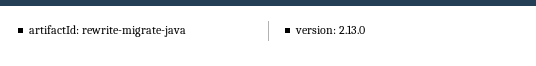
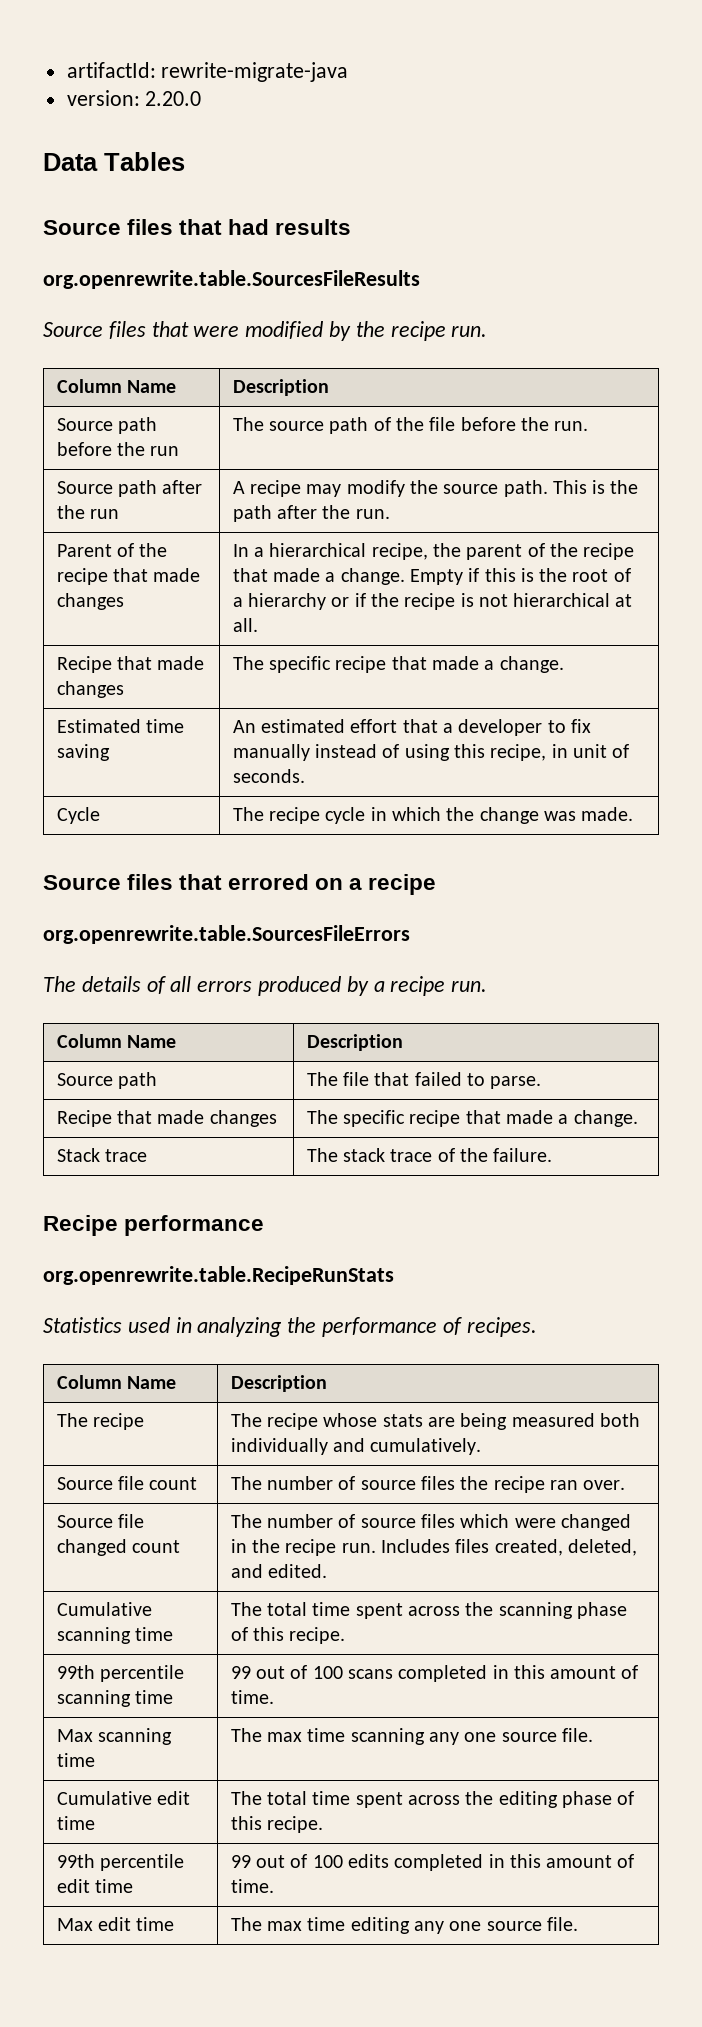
- version: 2.13.0
+ version: 2.20.0
+ Data Tables
+ Source files that had results
+ org.openrewrite.table.SourcesFileResults
+ Source files that were modified by the recipe run.
+ Column Name | Description
+ Source path before the run | The source path of the file before the run.
+ Source path after the run | A recipe may modify the source path. This is the path after the run.
+ Parent of the recipe that made changes | In a hierarchical recipe, the parent of the recipe that made a change. Empty if this is the root of a hierarchy or if the recipe is not hierarchical at all.
+ Recipe that made changes | The specific recipe that made a change.
+ Estimated time saving | An estimated effort that a developer to fix manually instead of using this recipe, in unit of seconds.
+ Cycle | The recipe cycle in which the change was made.
+ Source files that errored on a recipe
+ org.openrewrite.table.SourcesFileErrors
+ The details of all errors produced by a recipe run.
+ Column Name | Description
+ Source path | The file that failed to parse.
+ Recipe that made changes | The specific recipe that made a change.
+ Stack trace | The stack trace of the failure.
+ Recipe performance
+ org.openrewrite.table.RecipeRunStats
+ Statistics used in analyzing the performance of recipes.
+ Column Name | Description
+ The recipe | The recipe whose stats are being measured both individually and cumulatively.
+ Source file count | The number of source files the recipe ran over.
+ Source file changed count | The number of source files which were changed in the recipe run. Includes files created, deleted, and edited.
+ Cumulative scanning time | The total time spent across the scanning phase of this recipe.
+ 99th percentile scanning time | 99 out of 100 scans completed in this amount of time.
+ Max scanning time | The max time scanning any one source file.
+ Cumulative edit time | The total time spent across the editing phase of this recipe.
+ 99th percentile edit time | 99 out of 100 edits completed in this amount of time.
+ Max edit time | The max time editing any one source file.

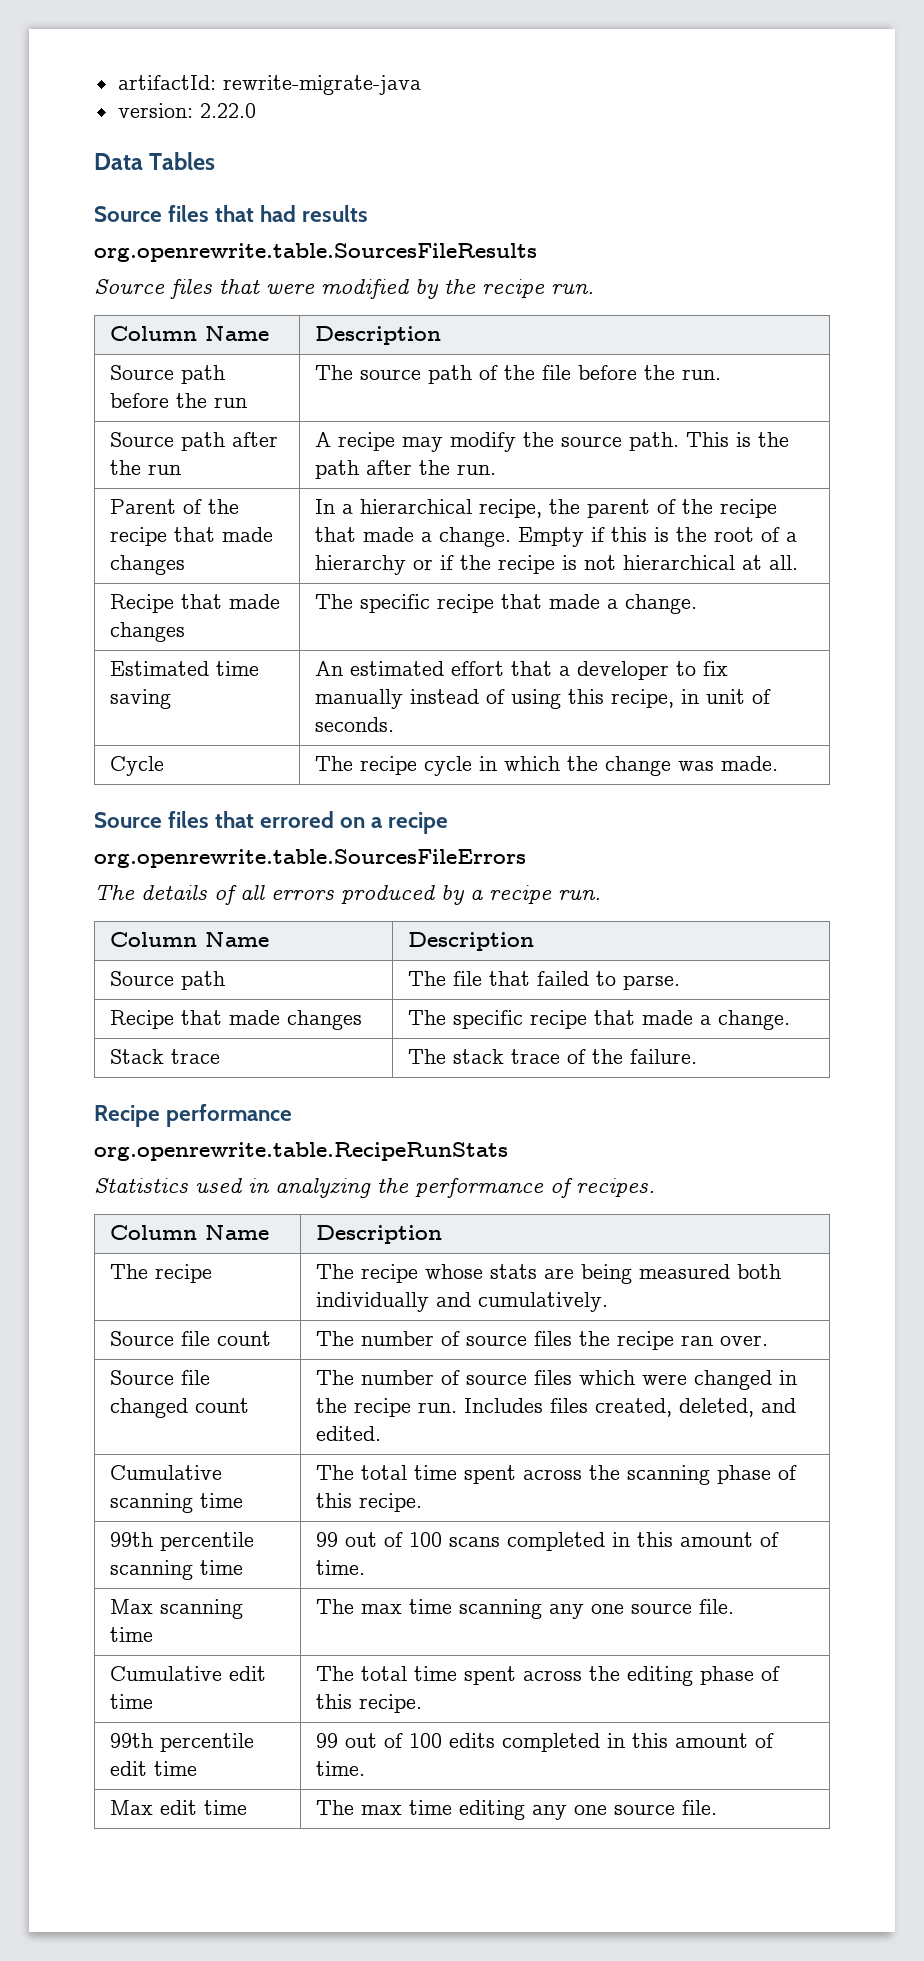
- version: 2.20.0
+ version: 2.22.0

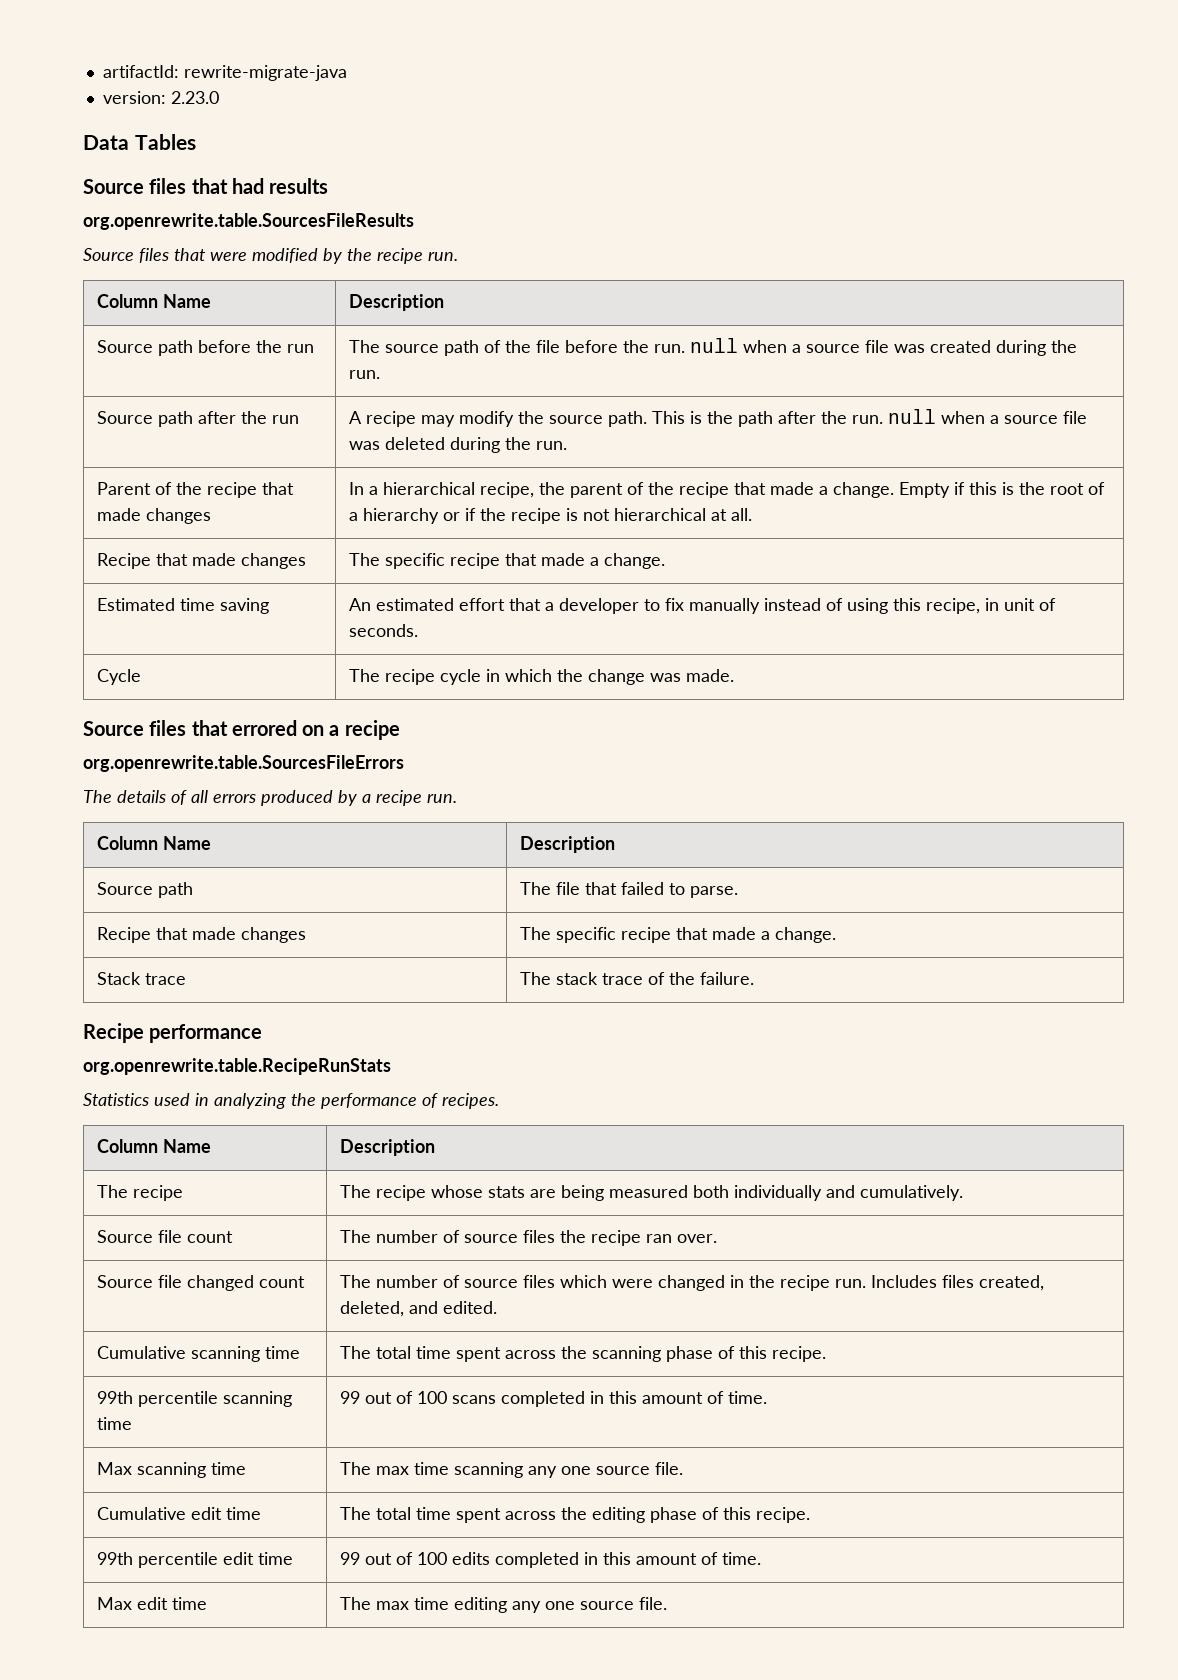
- version: 2.22.0
+ version: 2.23.0
- Source path before the run | The source path of the file before the run.
+ Source path before the run | The source path of the file before the run. null when a source file was created during the run.
- Source path after the run | A recipe may modify the source path. This is the path after the run.
+ Source path after the run | A recipe may modify the source path. This is the path after the run. null when a source file was deleted during the run.

